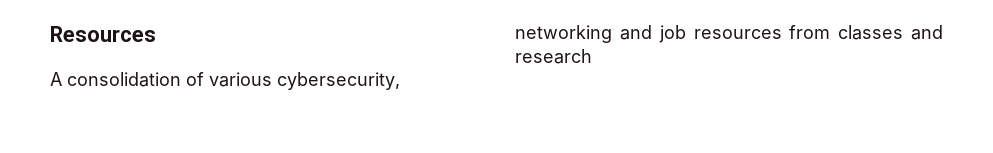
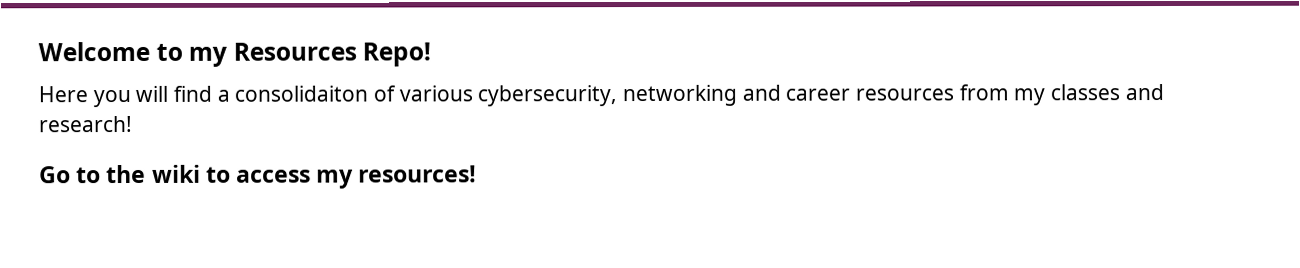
- Resources
- A consolidation of various cybersecurity, networking and job resources from classes and research
+ Welcome to my Resources Repo!
+ Here you will find a consolidaiton of various cybersecurity, networking and career resources from my classes and research!
+ Go to the wiki to access my resources!

